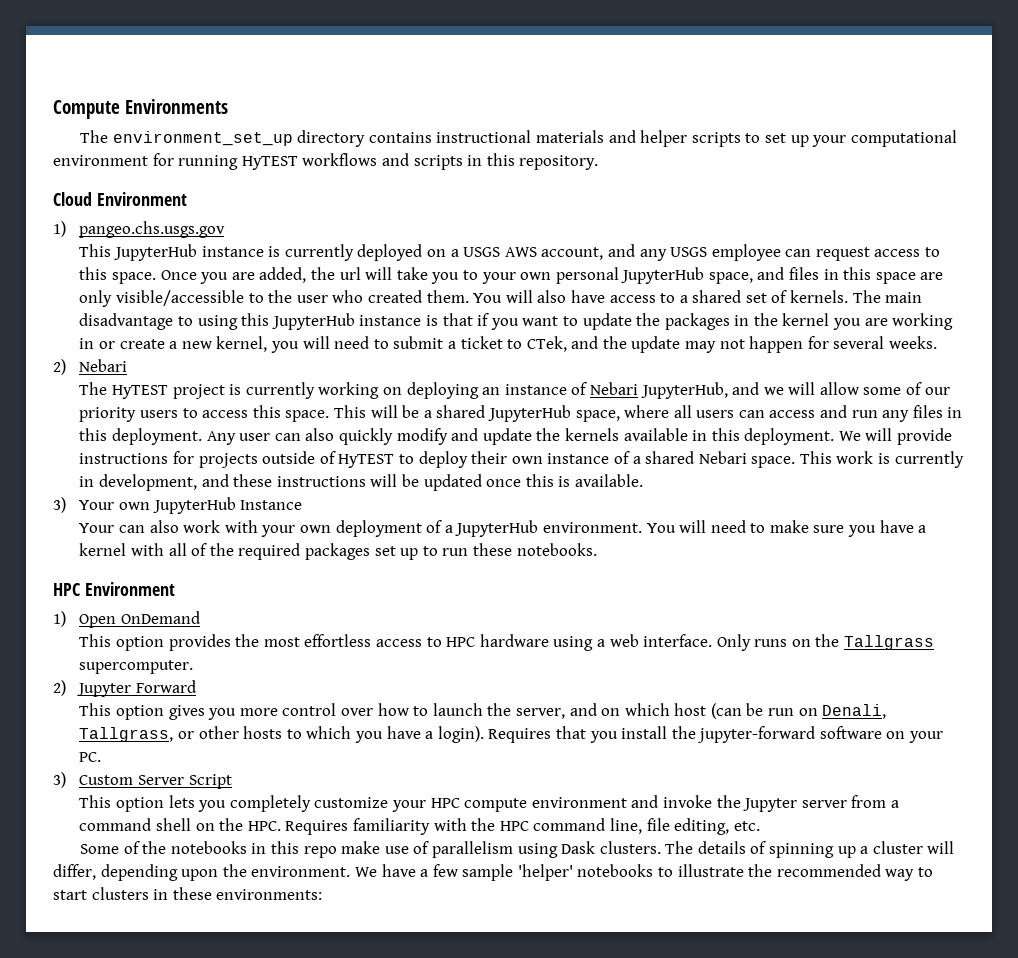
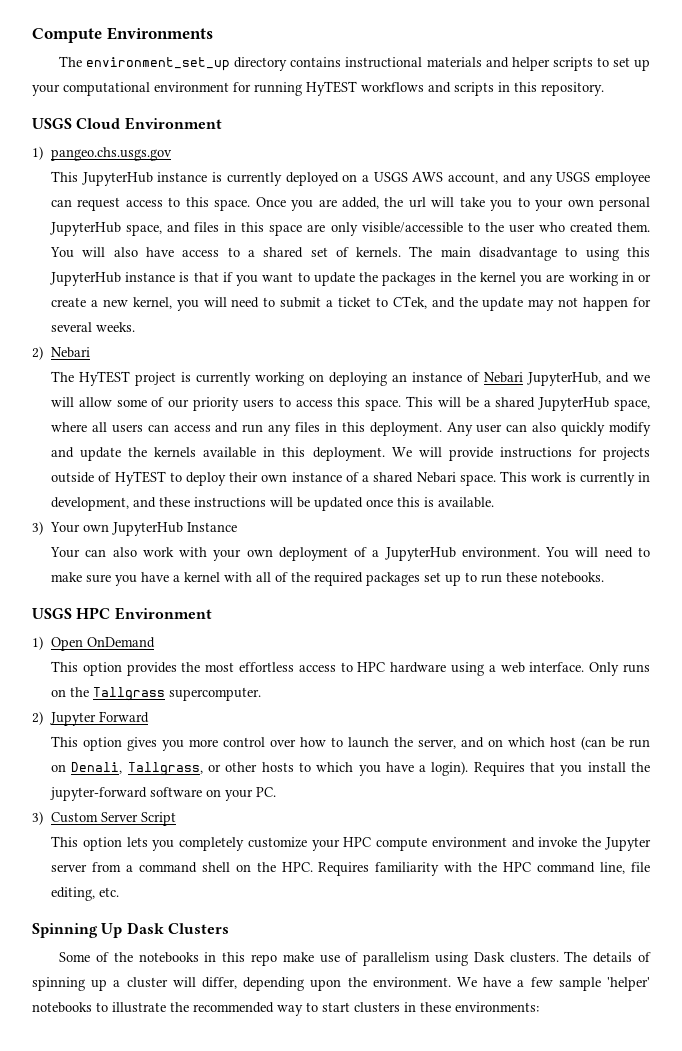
- Cloud Environment
+ USGS Cloud Environment
- HPC Environment
+ USGS HPC Environment
+ Spinning Up Dask Clusters

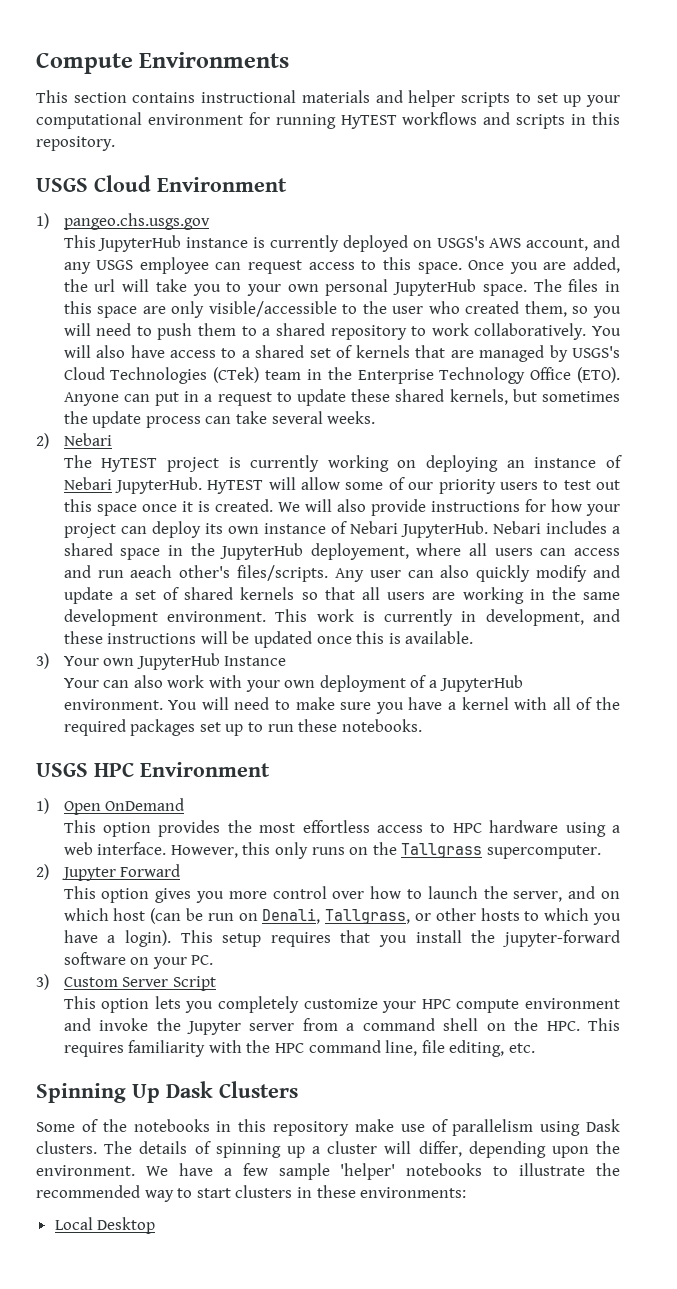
- The environment_set_up directory contains instructional materials and helper scripts to set up your computational environment for running HyTEST workflows and scripts in this repository.
+ This section contains instructional materials and helper scripts to set up your computational environment for running HyTEST workflows and scripts in this repository.
- This JupyterHub instance is currently deployed on a USGS AWS account, and any USGS employee can request access to this space.
+ This JupyterHub instance is currently deployed on USGS's AWS account, and any USGS employee can request access to this space.
- Once you are added, the url will take you to your own personal JupyterHub space, and files in this space are only visible/accessible to the user who created them.
+ Once you are added, the url will take you to your own personal JupyterHub space. The files in this space are only visible/accessible to the user who created them, so you will need to push them to a shared repository to work collaboratively.
- You will also have access to a shared set of kernels. The main disadvantage to using this JupyterHub instance is that if you want to update the packages in the kernel you are working in or create a new kernel, you will need to submit a ticket to CTek, and the update may not happen for several weeks.
+ You will also have access to a shared set of kernels that are managed by USGS's Cloud Technologies (CTek) team in the Enterprise Technology Office (ETO). Anyone can put in a request to update these shared kernels, but sometimes the update process can take several weeks.
- The HyTEST project is currently working on deploying an instance of Nebari JupyterHub, and we will allow some of our priority users to access this space. This will be a shared JupyterHub space, where all users can access and run any files in this deployment.
+ The HyTEST project is currently working on deploying an instance of Nebari JupyterHub. HyTEST will allow some of our priority users to test out this space once it is created. We will also provide instructions for how your project can deploy its own instance of Nebari JupyterHub. Nebari includes a shared space in the JupyterHub deployement, where all users can access and run aeach other's files/scripts.
- Any user can also quickly modify and update the kernels available in this deployment. We will provide instructions for projects outside of HyTEST to deploy their own instance of a shared Nebari space.
+ Any user can also quickly modify and update a set of shared kernels so that all users are working in the same development environment.
- Only runs on the Tallgrass supercomputer.
+ However, this only runs on the Tallgrass supercomputer.
- Requires that you install the jupyter-forward software on your PC.
+ This setup requires that you install the jupyter-forward software on your PC.
- This option lets you completely customize your HPC compute environment and invoke the Jupyter server from a command shell on the HPC. Requires familiarity with the HPC command line, file editing, etc.
+ This option lets you completely customize your HPC compute environment and invoke the Jupyter server from a command shell on the HPC. This requires familiarity with the HPC command line, file editing, etc.
- Some of the notebooks in this repo make use of parallelism using Dask clusters.
+ Some of the notebooks in this repository make use of parallelism using Dask clusters.
+ Local Desktop

